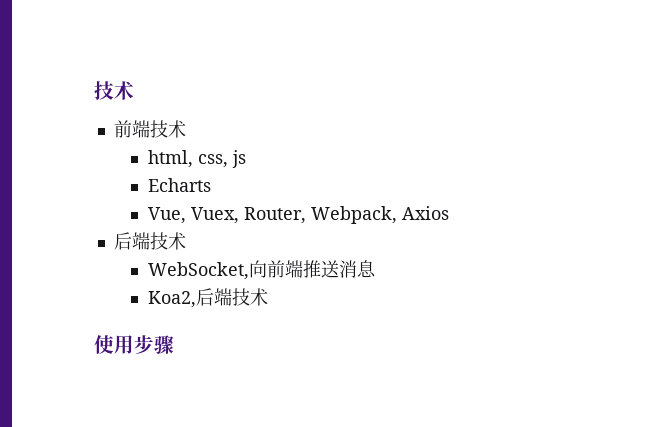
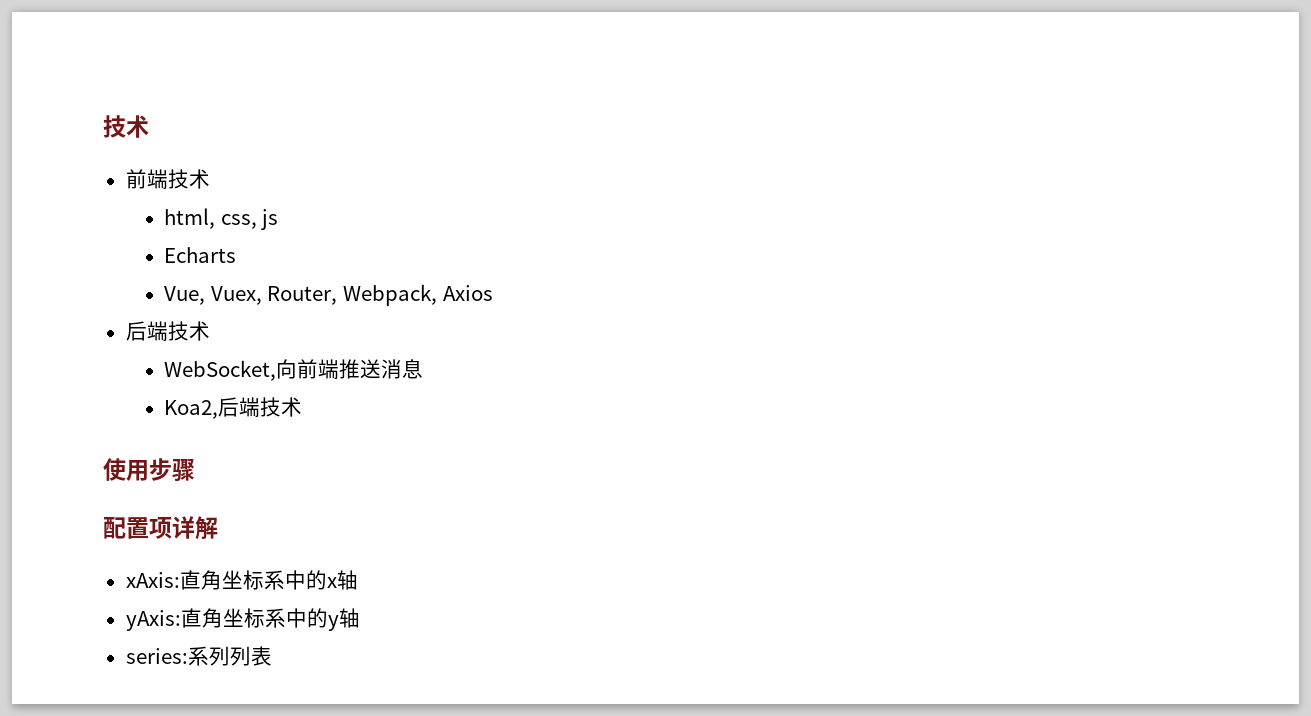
+ 配置项详解
+ xAxis:直角坐标系中的x轴
+ yAxis:直角坐标系中的y轴
+ series:系列列表

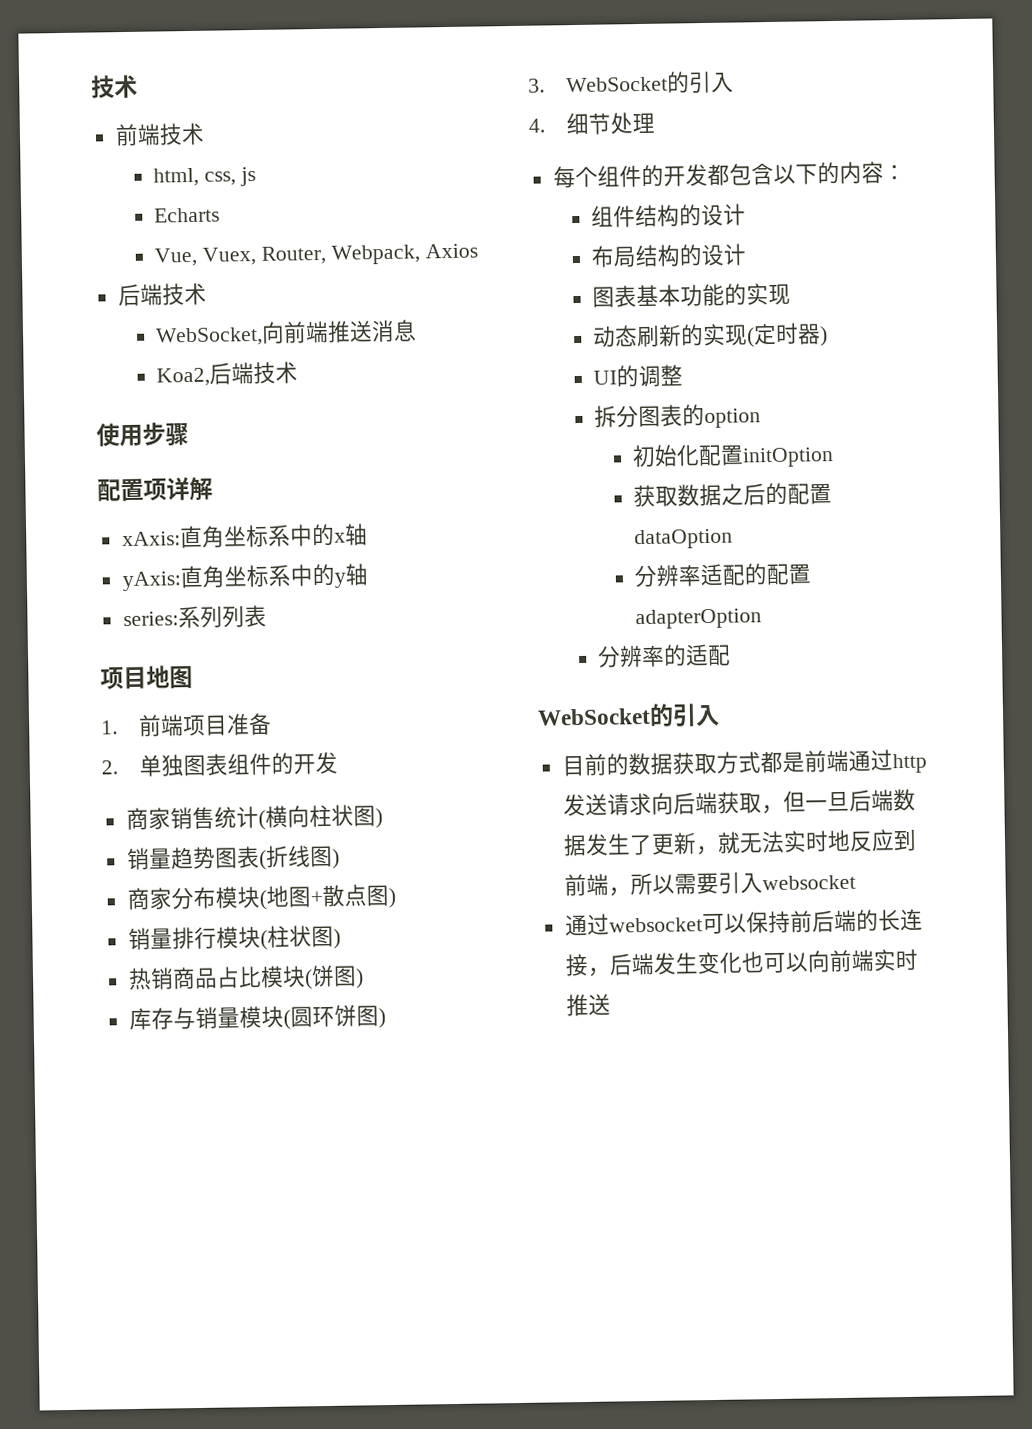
+ 项目地图
+ 1.前端项目准备
+ 2.单独图表组件的开发
+ 商家销售统计(横向柱状图)
+ 销量趋势图表(折线图)
+ 商家分布模块(地图+散点图)
+ 销量排行模块(柱状图)
+ 热销商品占比模块(饼图)
+ 库存与销量模块(圆环饼图)
+ 3. WebSocket的引入
+ 4.细节处理
+ 每个组件的开发都包含以下的内容：
+ 组件结构的设计
+ 布局结构的设计
+ 图表基本功能的实现
+ 动态刷新的实现(定时器)
+ UI的调整
+ 拆分图表的option
+ 初始化配置initOption
+ 获取数据之后的配置dataOption
+ 分辨率适配的配置adapterOption
+ 分辨率的适配
+ WebSocket的引入
+ 目前的数据获取方式都是前端通过http发送请求向后端获取，但一旦后端数据发生了更新，就无法实时地反应到前端，所以需要引入websocket
+ 通过websocket可以保持前后端的长连接，后端发生变化也可以向前端实时推送

